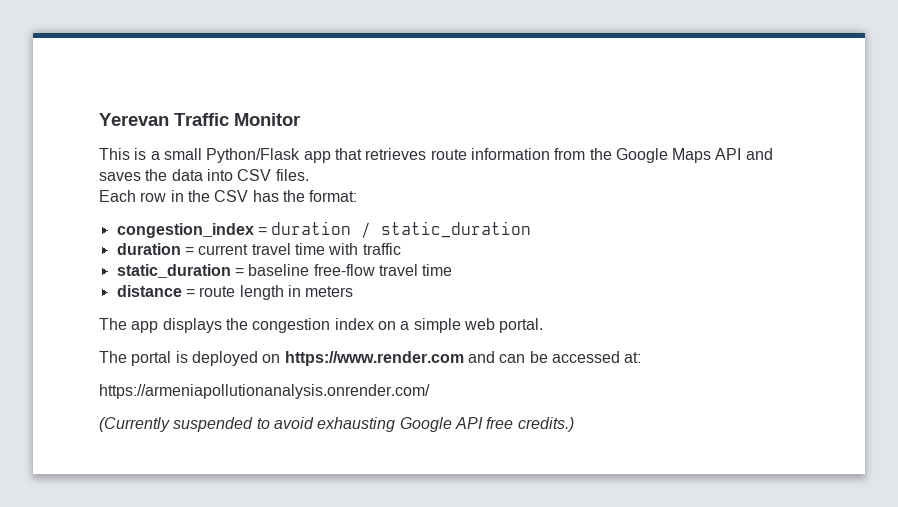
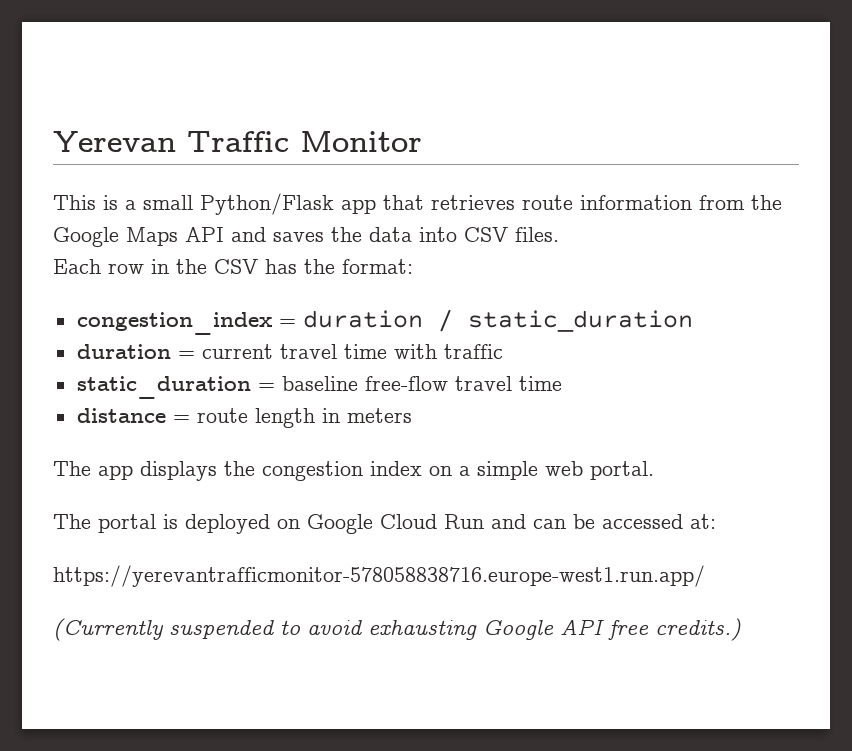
- The portal is deployed on https://www.render.com and can be accessed at:
+ The portal is deployed on Google Cloud Run and can be accessed at:
- https://armeniapollutionanalysis.onrender.com/
+ https://yerevantrafficmonitor-578058838716.europe-west1.run.app/

